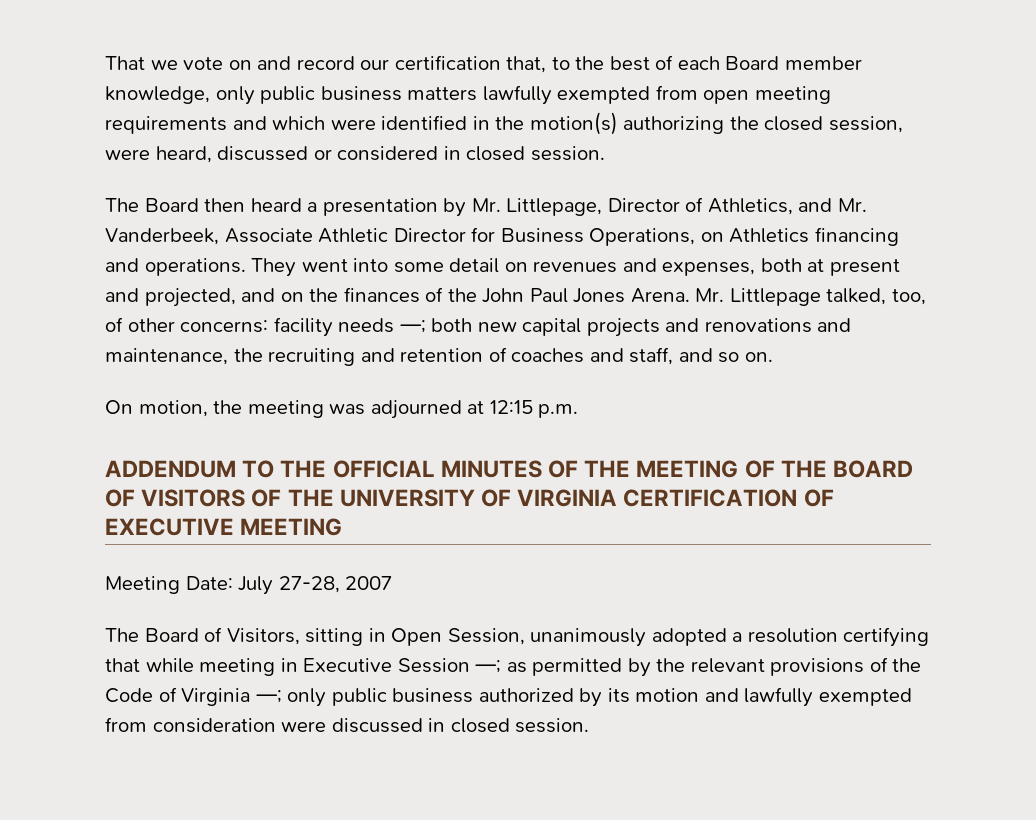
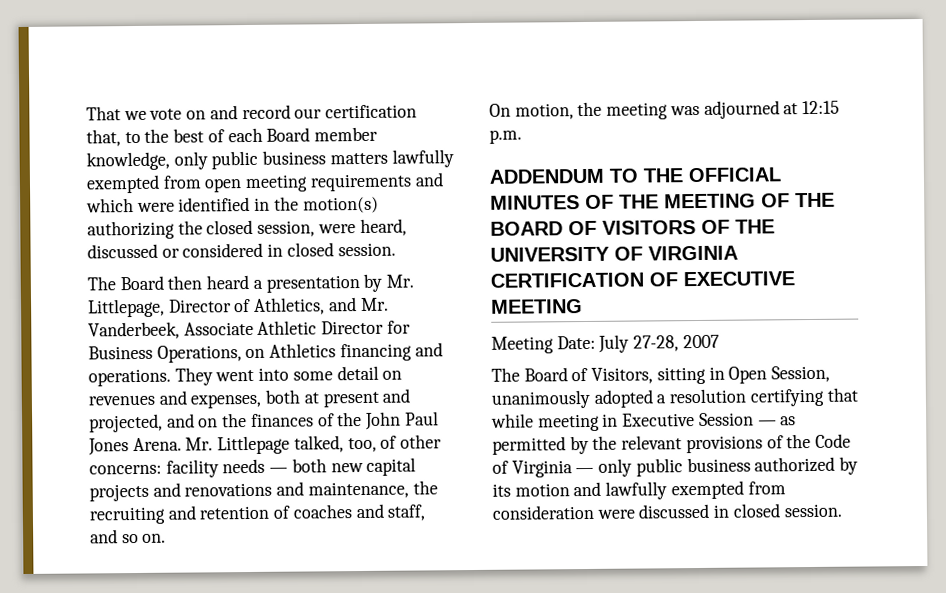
- Mr. Littlepage talked, too, of other concerns: facility needs —; both new capital projects and renovations and maintenance, the recruiting and retention of coaches and staff, and so on.
+ Mr. Littlepage talked, too, of other concerns: facility needs — both new capital projects and renovations and maintenance, the recruiting and retention of coaches and staff, and so on.
- The Board of Visitors, sitting in Open Session, unanimously adopted a resolution certifying that while meeting in Executive Session —; as permitted by the relevant provisions of the Code of Virginia —; only public business authorized by its motion and lawfully exempted from consideration were discussed in closed session.
+ The Board of Visitors, sitting in Open Session, unanimously adopted a resolution certifying that while meeting in Executive Session — as permitted by the relevant provisions of the Code of Virginia — only public business authorized by its motion and lawfully exempted from consideration were discussed in closed session.

